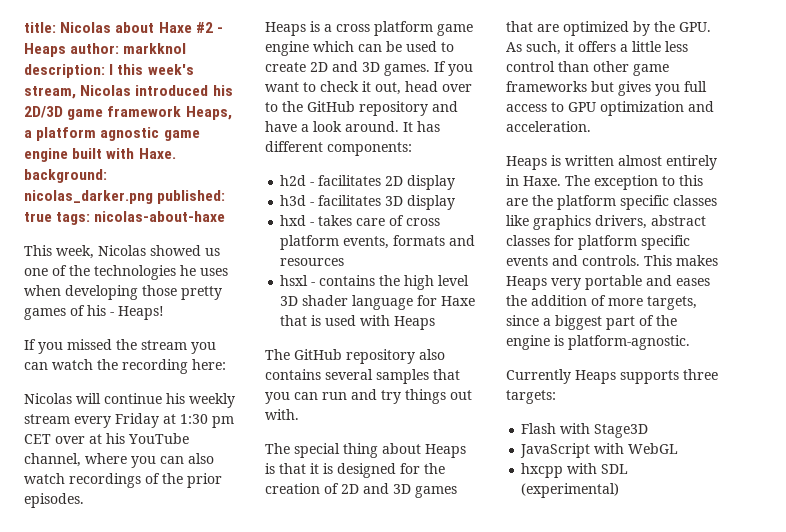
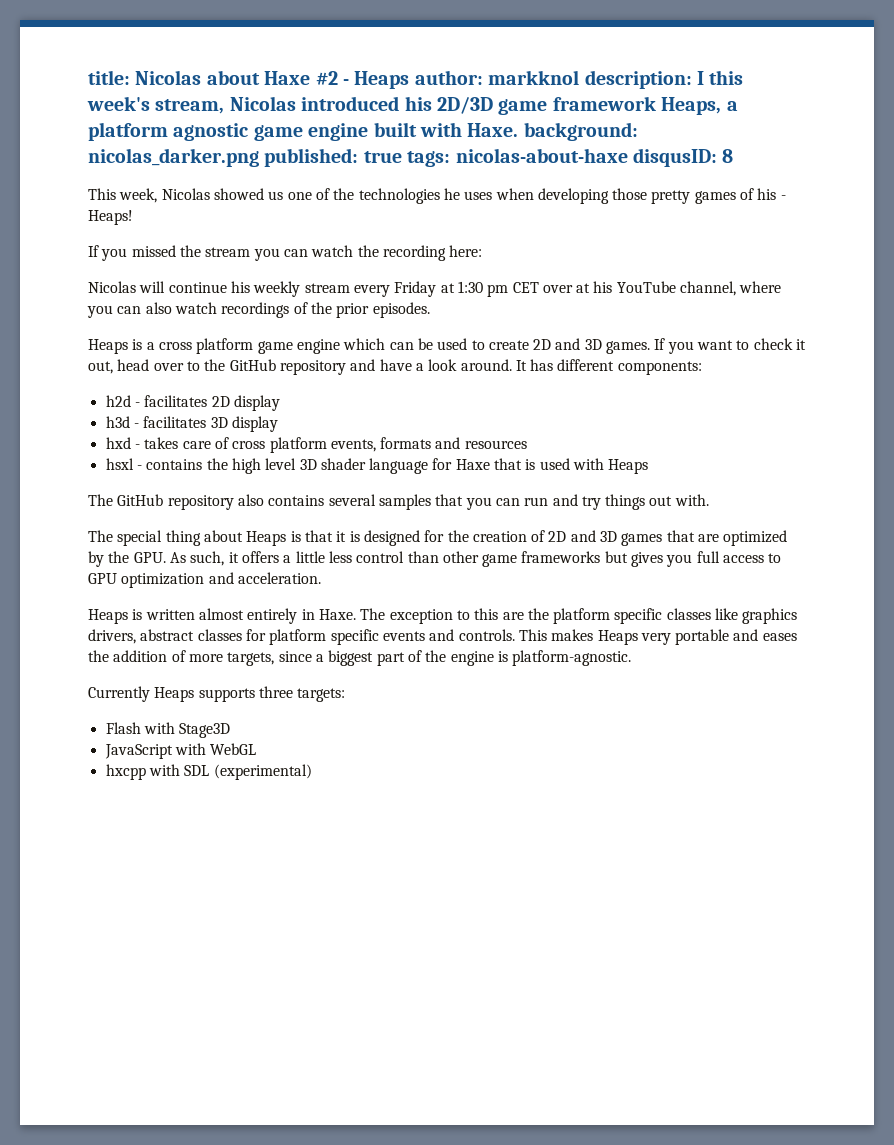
- title: Nicolas about Haxe #2 - Heaps author: markknol description: I this week's stream, Nicolas introduced his 2D/3D game framework Heaps, a platform agnostic game engine built with Haxe. background: nicolas_darker.png published: true tags: nicolas-about-haxe
+ title: Nicolas about Haxe #2 - Heaps author: markknol description: I this week's stream, Nicolas introduced his 2D/3D game framework Heaps, a platform agnostic game engine built with Haxe. background: nicolas_darker.png published: true tags: nicolas-about-haxe disqusID: 8

